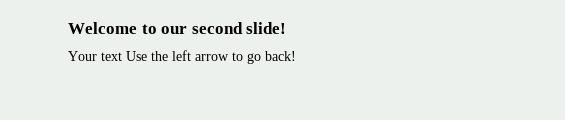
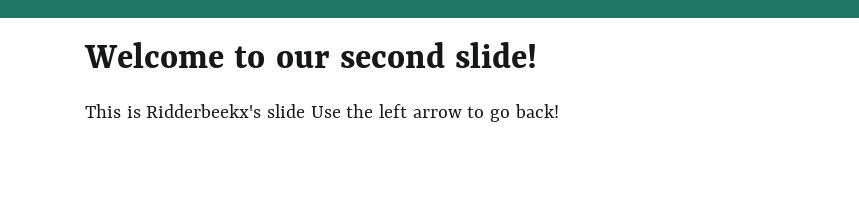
- Your text Use the left arrow to go back!
+ This is Ridderbeekx's slide Use the left arrow to go back!

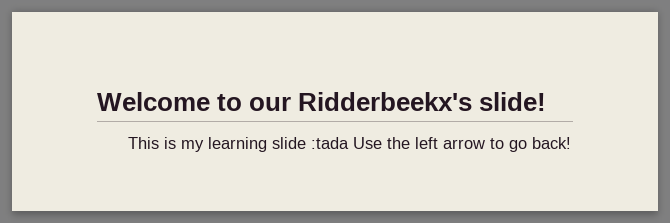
- Welcome to our second slide!
+ Welcome to our Ridderbeekx's slide!
- This is Ridderbeekx's slide Use the left arrow to go back!
+ This is my learning slide :tada Use the left arrow to go back!

